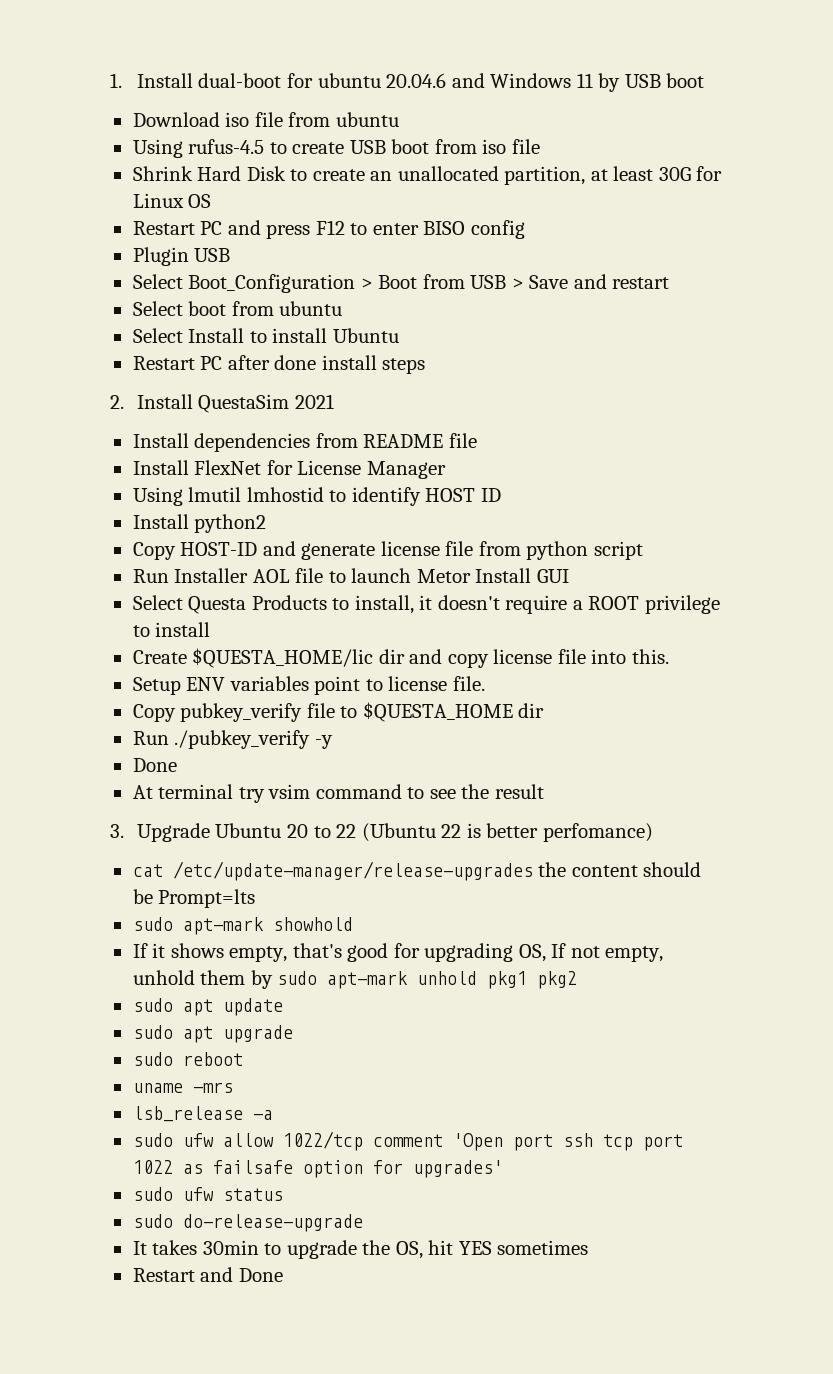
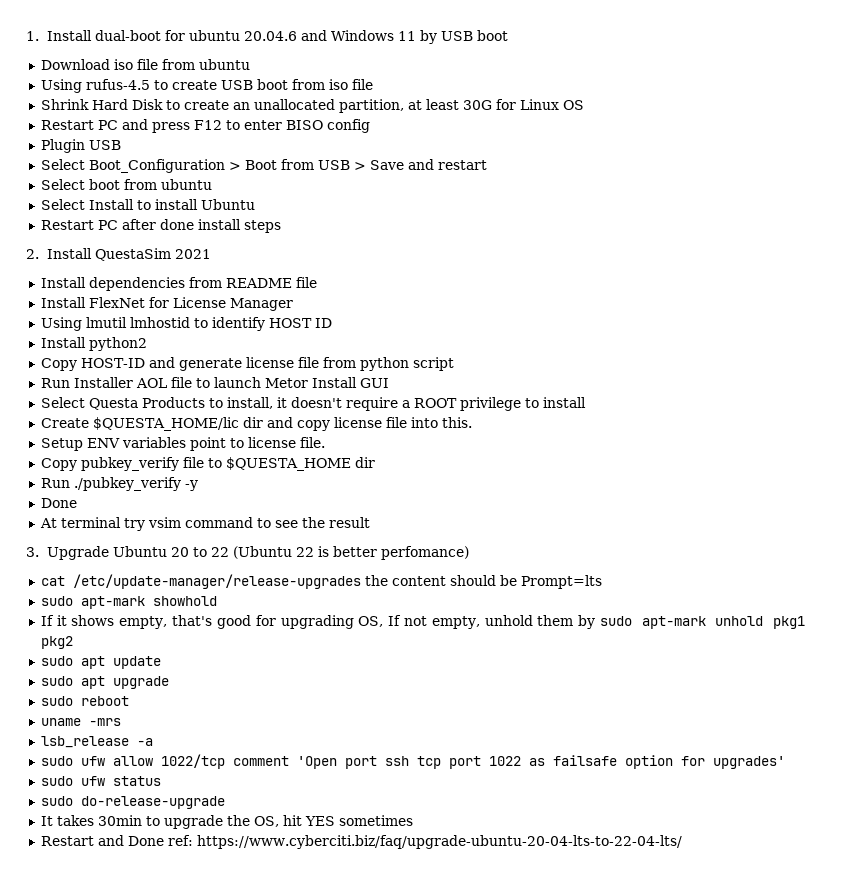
- Restart and Done
+ Restart and Done ref: https://www.cyberciti.biz/faq/upgrade-ubuntu-20-04-lts-to-22-04-lts/

